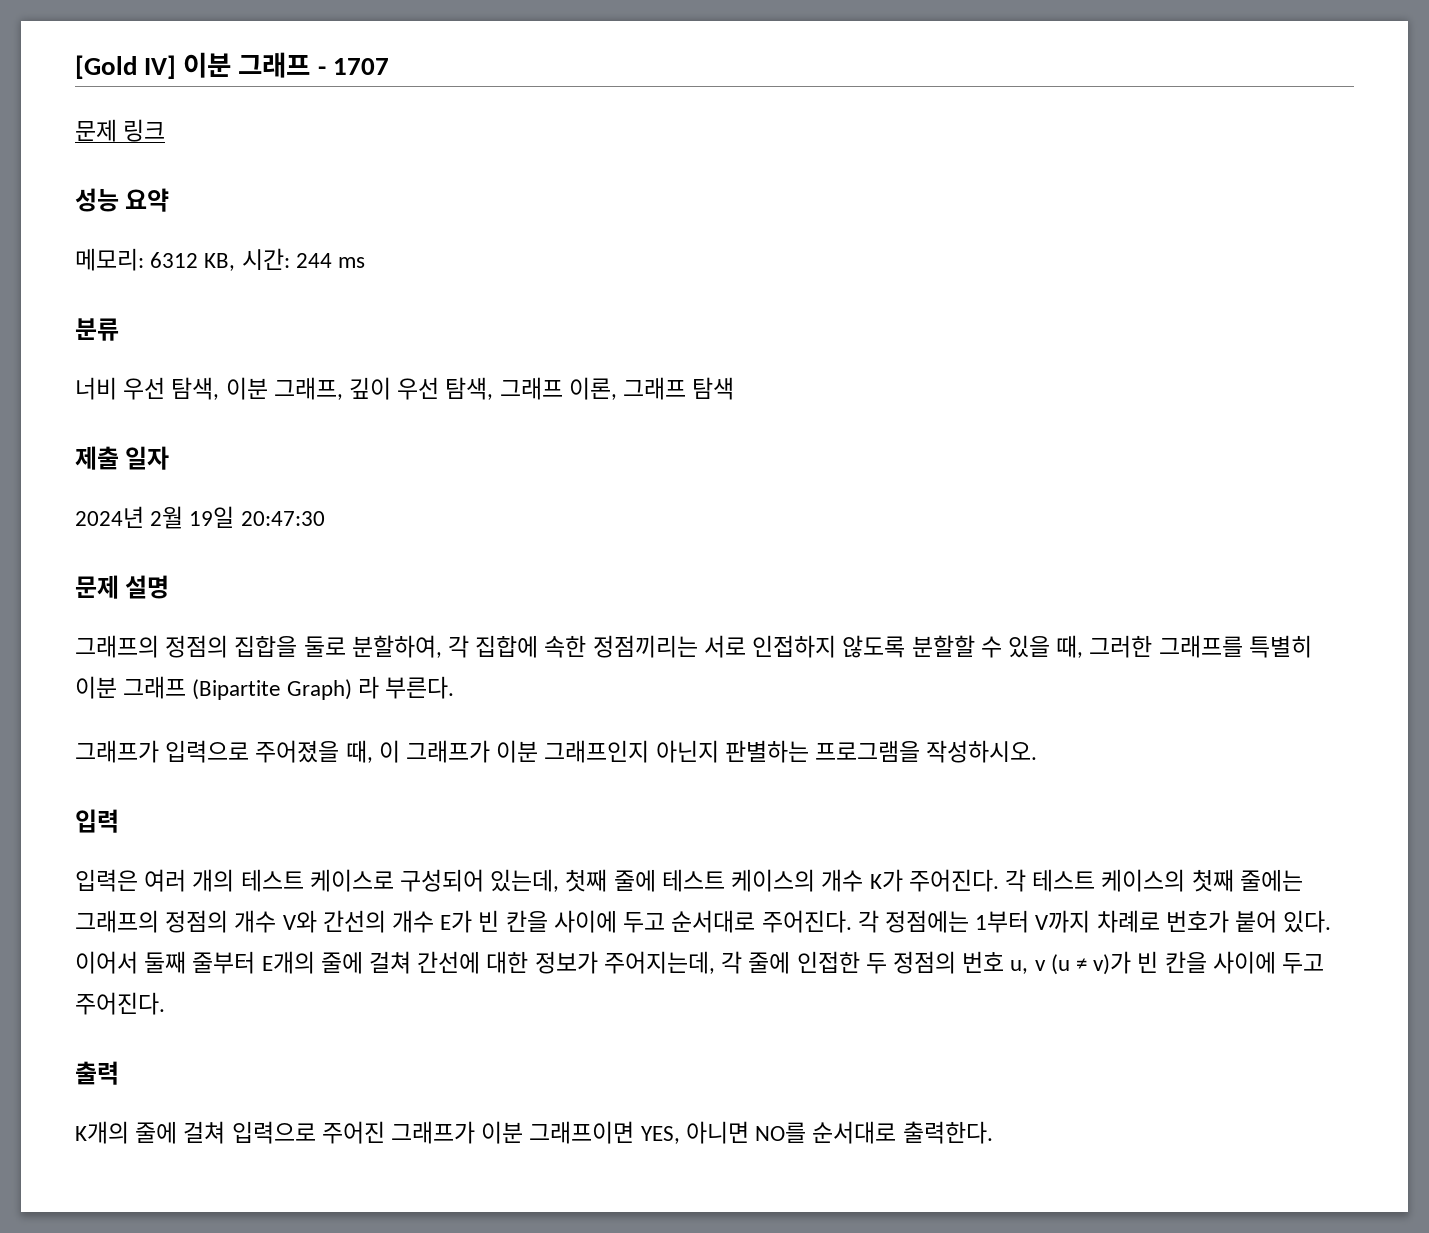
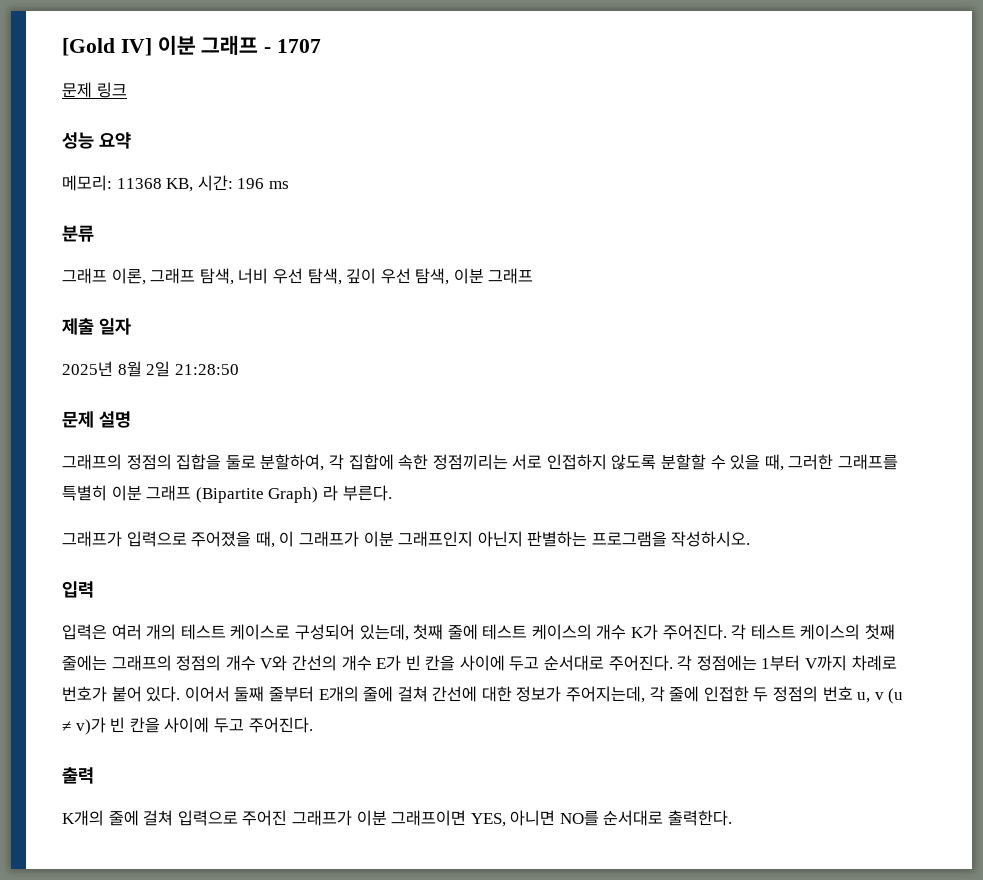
- 메모리: 6312 KB, 시간: 244 ms
+ 메모리: 11368 KB, 시간: 196 ms
- 너비 우선 탐색, 이분 그래프, 깊이 우선 탐색, 그래프 이론, 그래프 탐색
+ 그래프 이론, 그래프 탐색, 너비 우선 탐색, 깊이 우선 탐색, 이분 그래프
- 2024년 2월 19일 20:47:30
+ 2025년 8월 2일 21:28:50

